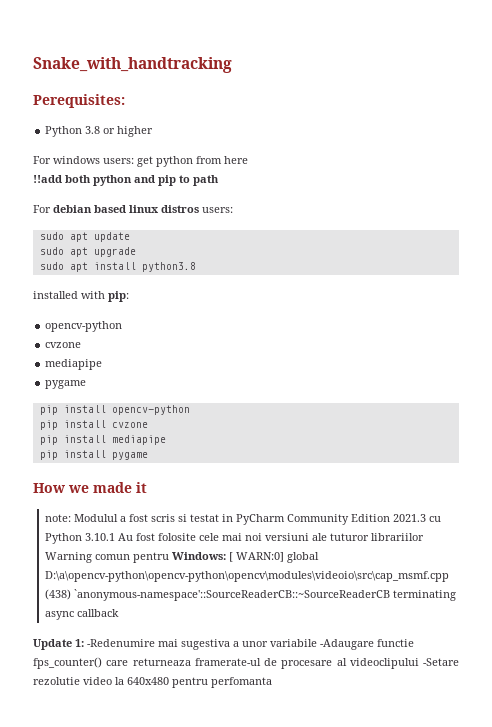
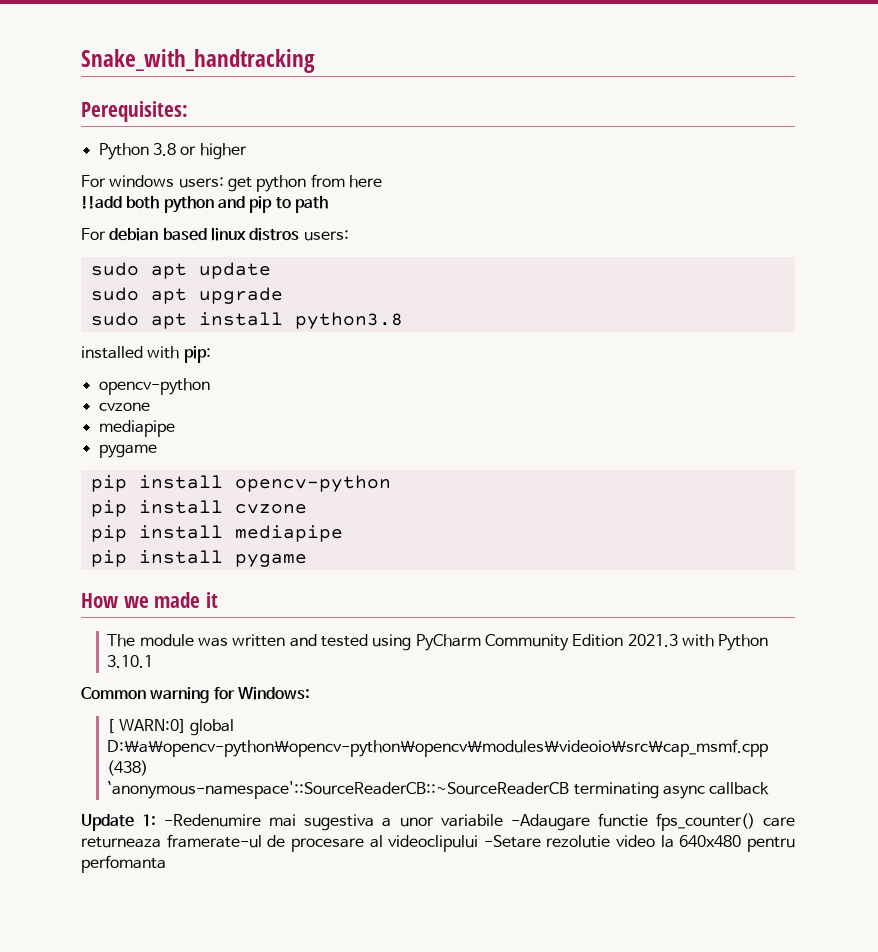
- note: Modulul a fost scris si testat in PyCharm Community Edition 2021.3 cu Python 3.10.1 Au fost folosite cele mai noi versiuni ale tuturor librariilor Warning comun pentru Windows: [ WARN:0] global D:\a\opencv-python\opencv-python\opencv\modules\videoio\src\cap_msmf.cpp (438) `anonymous-namespace'::SourceReaderCB::~SourceReaderCB terminating async callback
+ The module was written and tested using PyCharm Community Edition 2021.3 with Python 3.10.1
+ Common warning for Windows:
+ [ WARN:0] global D:\a\opencv-python\opencv-python\opencv\modules\videoio\src\cap_msmf.cpp (438)
+ `anonymous-namespace'::SourceReaderCB::~SourceReaderCB terminating async callback

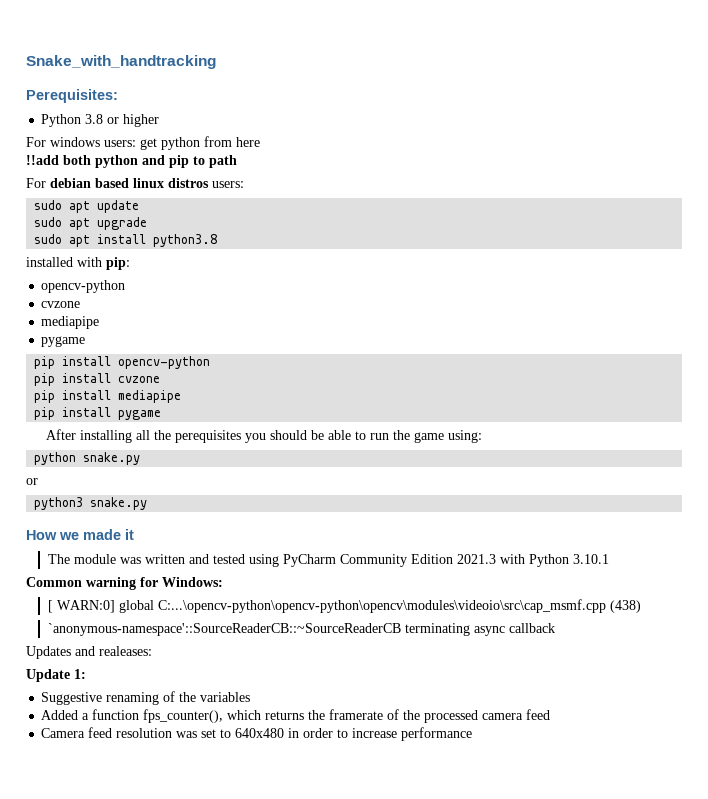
+ After installing all the perequisites you should be able to run the game using:
+ python snake.py
+ or
+ python3 snake.py
- [ WARN:0] global D:\a\opencv-python\opencv-python\opencv\modules\videoio\src\cap_msmf.cpp (438)
+ [ WARN:0] global C:...\opencv-python\opencv-python\opencv\modules\videoio\src\cap_msmf.cpp (438)
+ Updates and realeases:
- Update 1: -Redenumire mai sugestiva a unor variabile -Adaugare functie fps_counter() care returneaza framerate-ul de procesare al videoclipului -Setare rezolutie video la 640x480 pentru perfomanta
+ Update 1:
+ Suggestive renaming of the variables
+ Added a function fps_counter(), which returns the framerate of the processed camera feed
+ Camera feed resolution was set to 640x480 in order to increase performance

